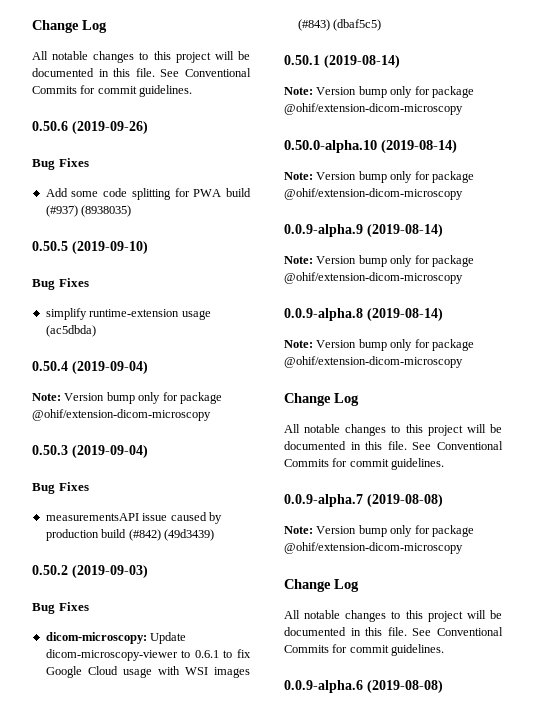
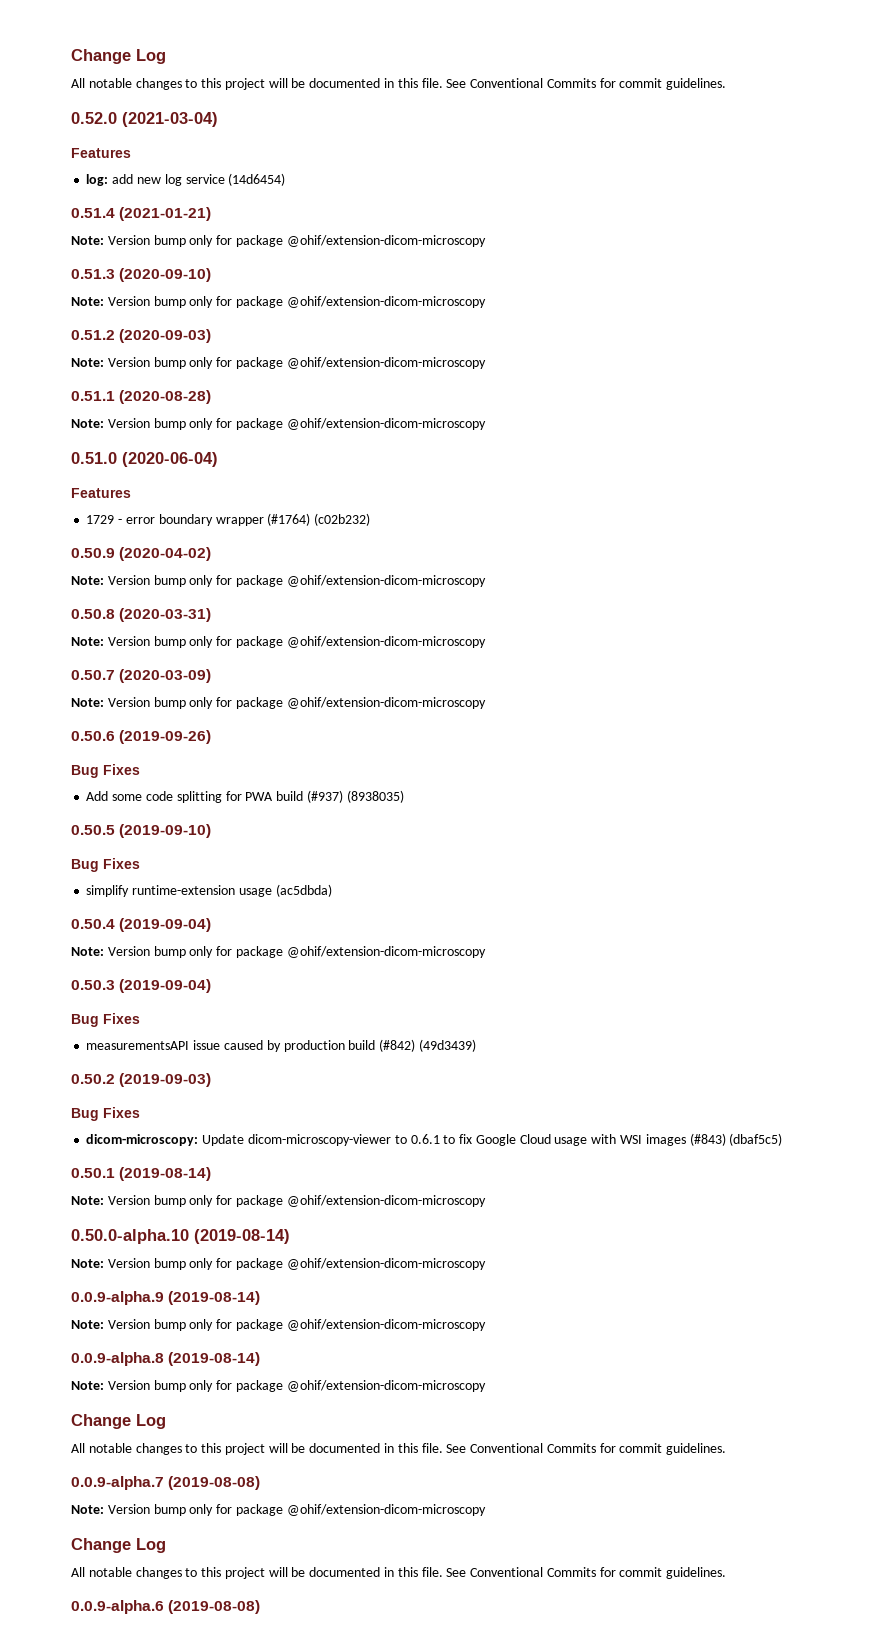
+ 0.52.0 (2021-03-04)
+ Features
+ log: add new log service (14d6454)
+ 0.51.4 (2021-01-21)
+ Note: Version bump only for package @ohif/extension-dicom-microscopy
+ 0.51.3 (2020-09-10)
+ Note: Version bump only for package @ohif/extension-dicom-microscopy
+ 0.51.2 (2020-09-03)
+ Note: Version bump only for package @ohif/extension-dicom-microscopy
+ 0.51.1 (2020-08-28)
+ Note: Version bump only for package @ohif/extension-dicom-microscopy
+ 0.51.0 (2020-06-04)
+ Features
+ 1729 - error boundary wrapper (#1764) (c02b232)
+ 0.50.9 (2020-04-02)
+ Note: Version bump only for package @ohif/extension-dicom-microscopy
+ 0.50.8 (2020-03-31)
+ Note: Version bump only for package @ohif/extension-dicom-microscopy
+ 0.50.7 (2020-03-09)
+ Note: Version bump only for package @ohif/extension-dicom-microscopy

